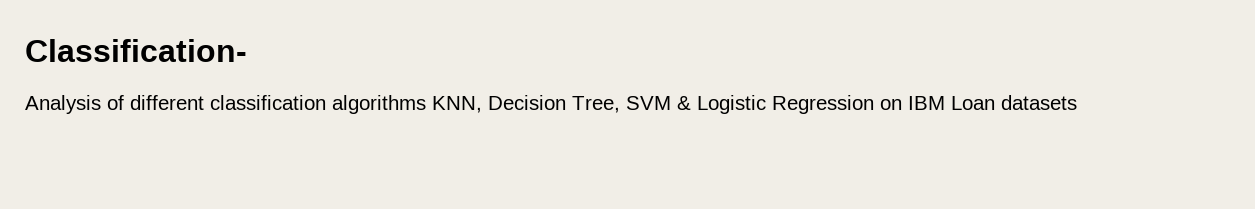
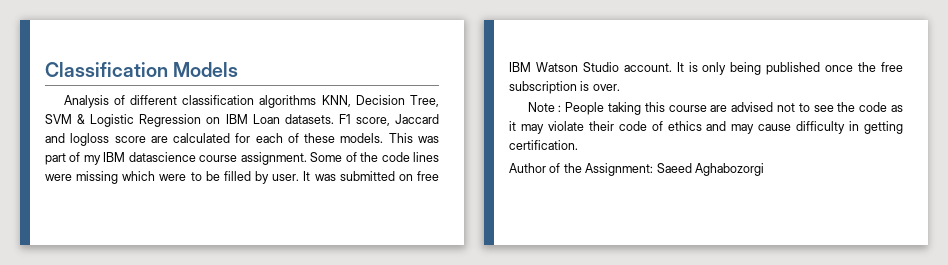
- Classification-
+ Classification Models
- Analysis of different classification algorithms KNN, Decision Tree, SVM & Logistic Regression on IBM Loan datasets
+ Analysis of different classification algorithms KNN, Decision Tree, SVM & Logistic Regression on IBM Loan datasets. F1 score, Jaccard and logloss score are calculated for each of these models. This was part of my IBM datascience course assignment. Some of the code lines were missing which were to be filled by user. It was submitted on free IBM Watson Studio account. It is only being published once the free subscription is over.
+ Note : People taking this course are advised not to see the code as it may violate their code of ethics and may cause difficulty in getting certification.
+ Author of the Assignment: Saeed Aghabozorgi

